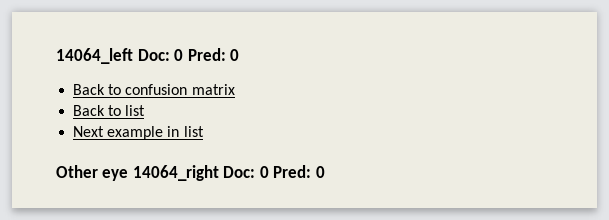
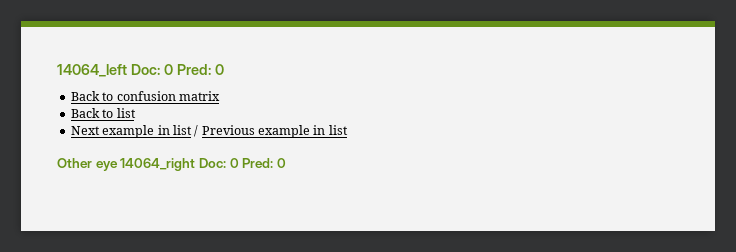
- Next example in list
+ Next example in list / Previous example in list

